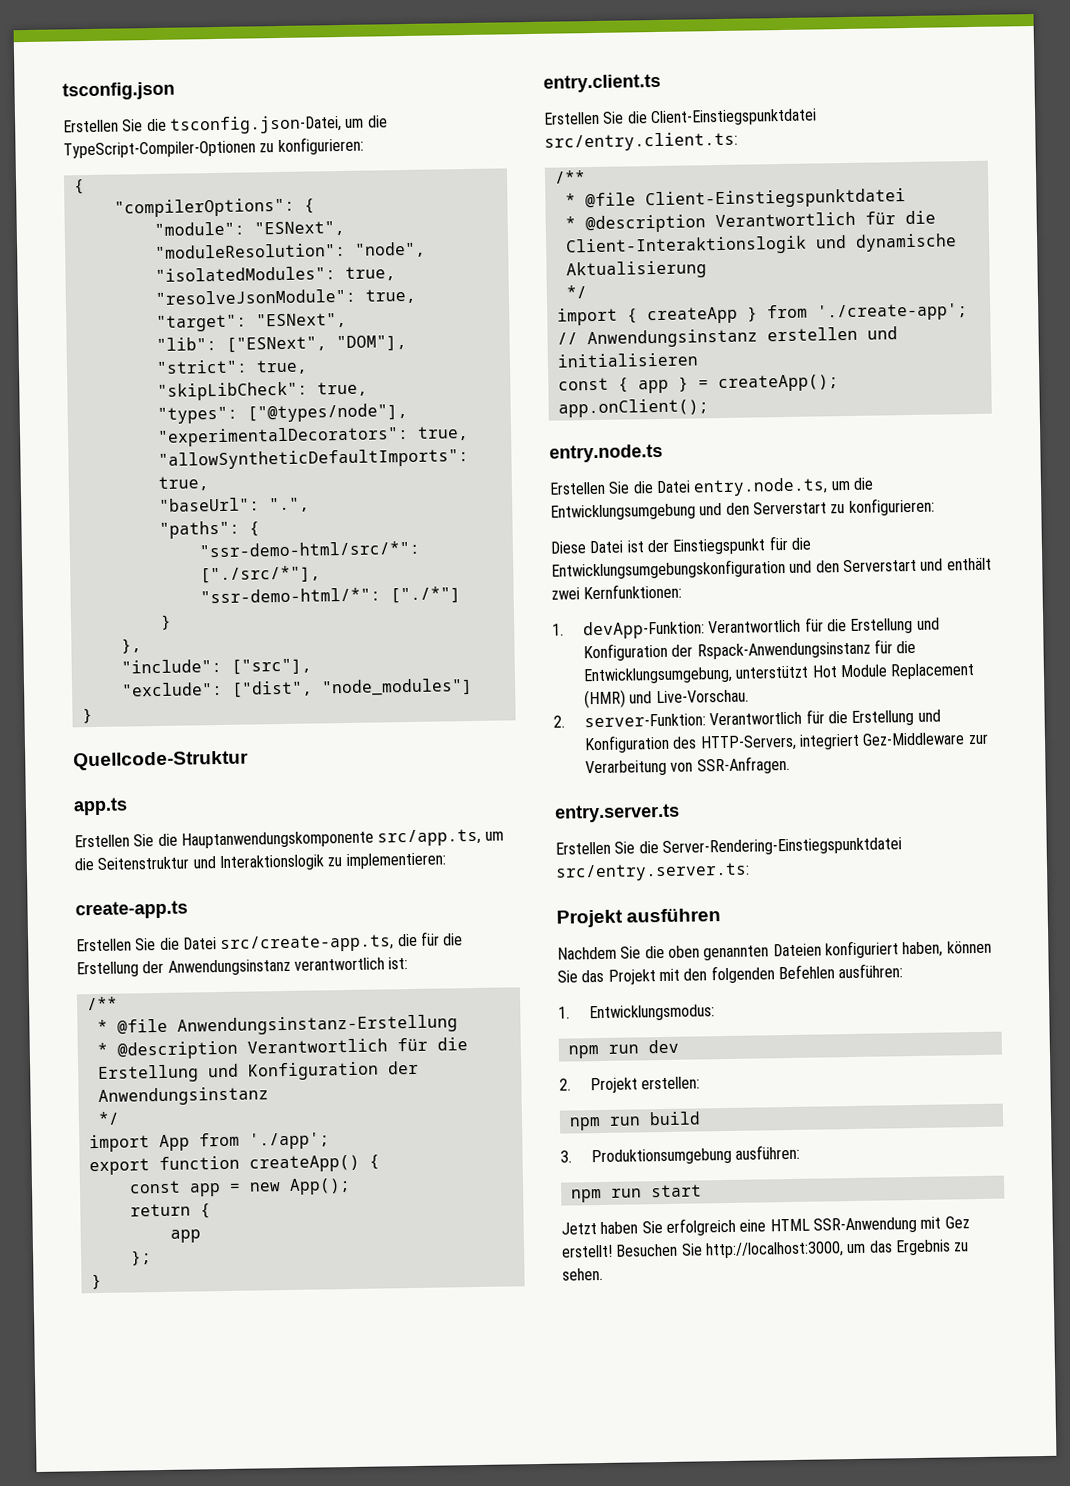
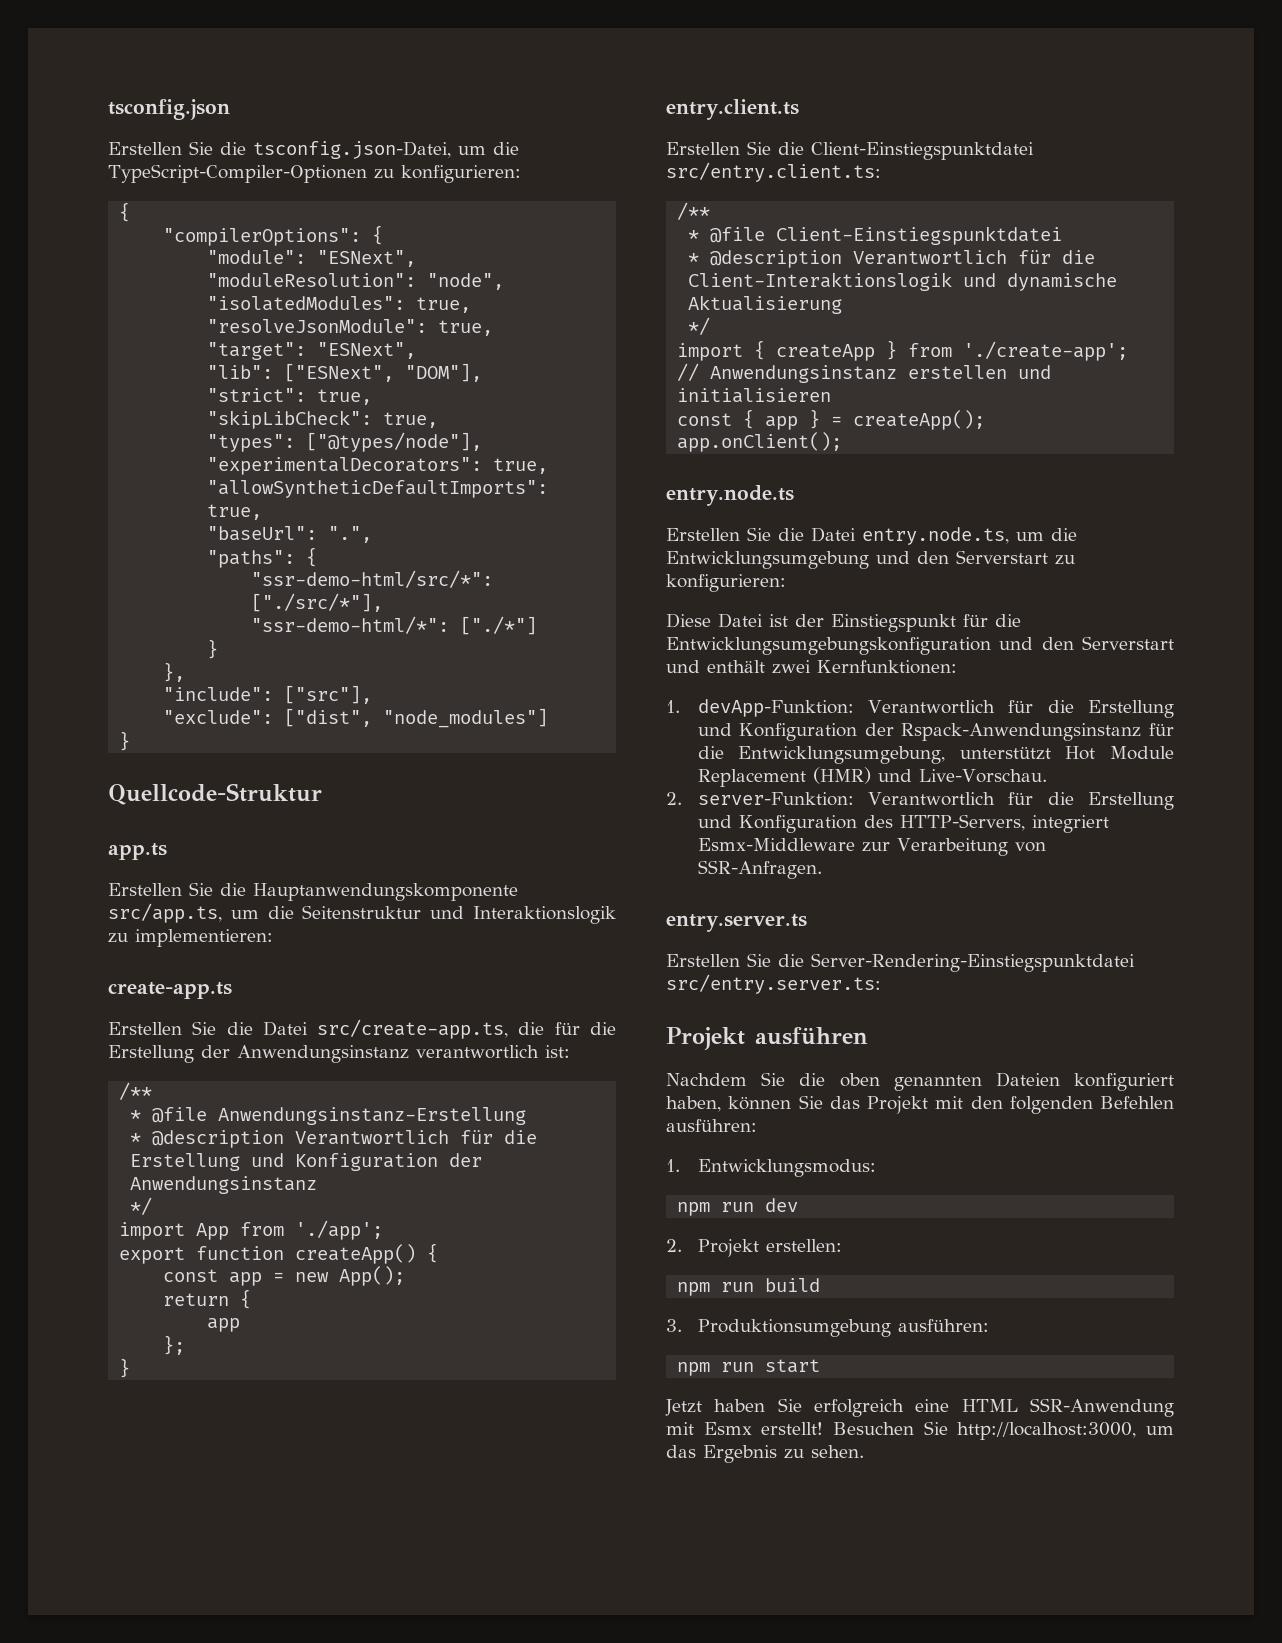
- 2. server-Funktion: Verantwortlich für die Erstellung und Konfiguration des HTTP-Servers, integriert Gez-Middleware zur Verarbeitung von SSR-Anfragen.
+ 2. server-Funktion: Verantwortlich für die Erstellung und Konfiguration des HTTP-Servers, integriert Esmx-Middleware zur Verarbeitung von SSR-Anfragen.
- Jetzt haben Sie erfolgreich eine HTML SSR-Anwendung mit Gez erstellt!
+ Jetzt haben Sie erfolgreich eine HTML SSR-Anwendung mit Esmx erstellt!

